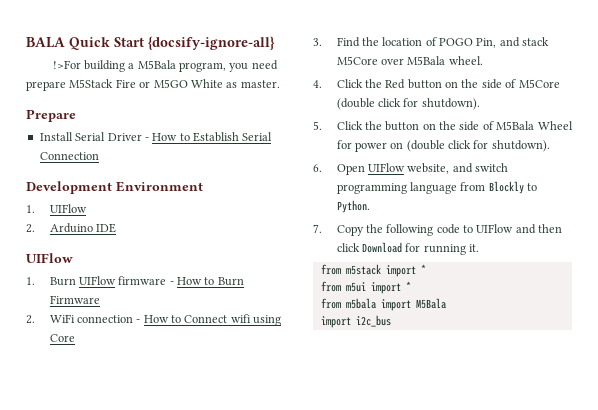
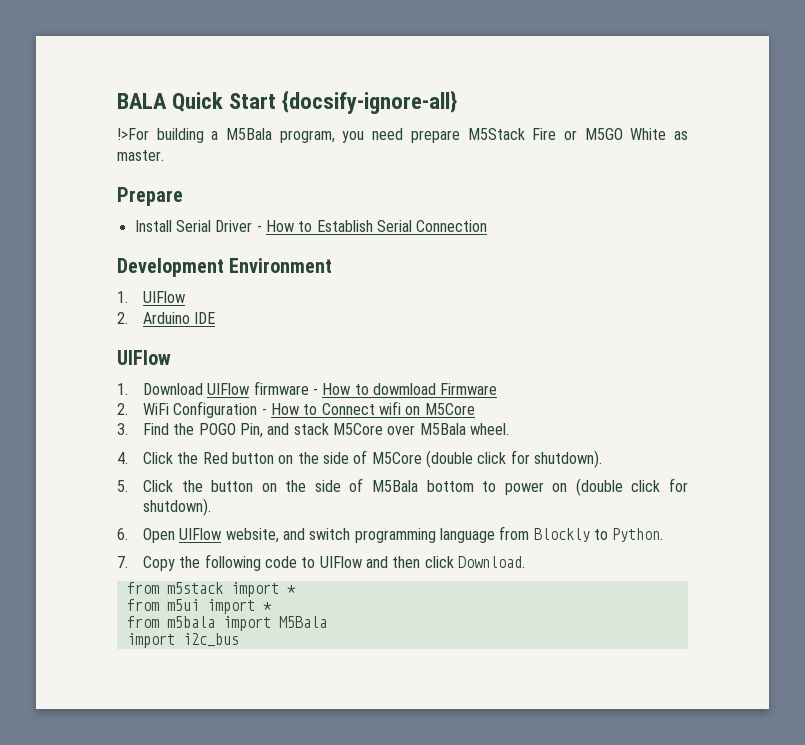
- 1. Burn UIFlow firmware - How to Burn Firmware
+ 1. Download UIFlow firmware - How to dowmload Firmware
- 2. WiFi connection - How to Connect wifi using Core
+ 2. WiFi Configuration - How to Connect wifi on M5Core
- 3. Find the location of POGO Pin, and stack M5Core over M5Bala wheel.
+ 3. Find the POGO Pin, and stack M5Core over M5Bala wheel.
- 5. Click the button on the side of M5Bala Wheel for power on (double click for shutdown).
+ 5. Click the button on the side of M5Bala bottom to power on (double click for shutdown).
- 7. Copy the following code to UIFlow and then click Download for running it.
+ 7. Copy the following code to UIFlow and then click Download.

